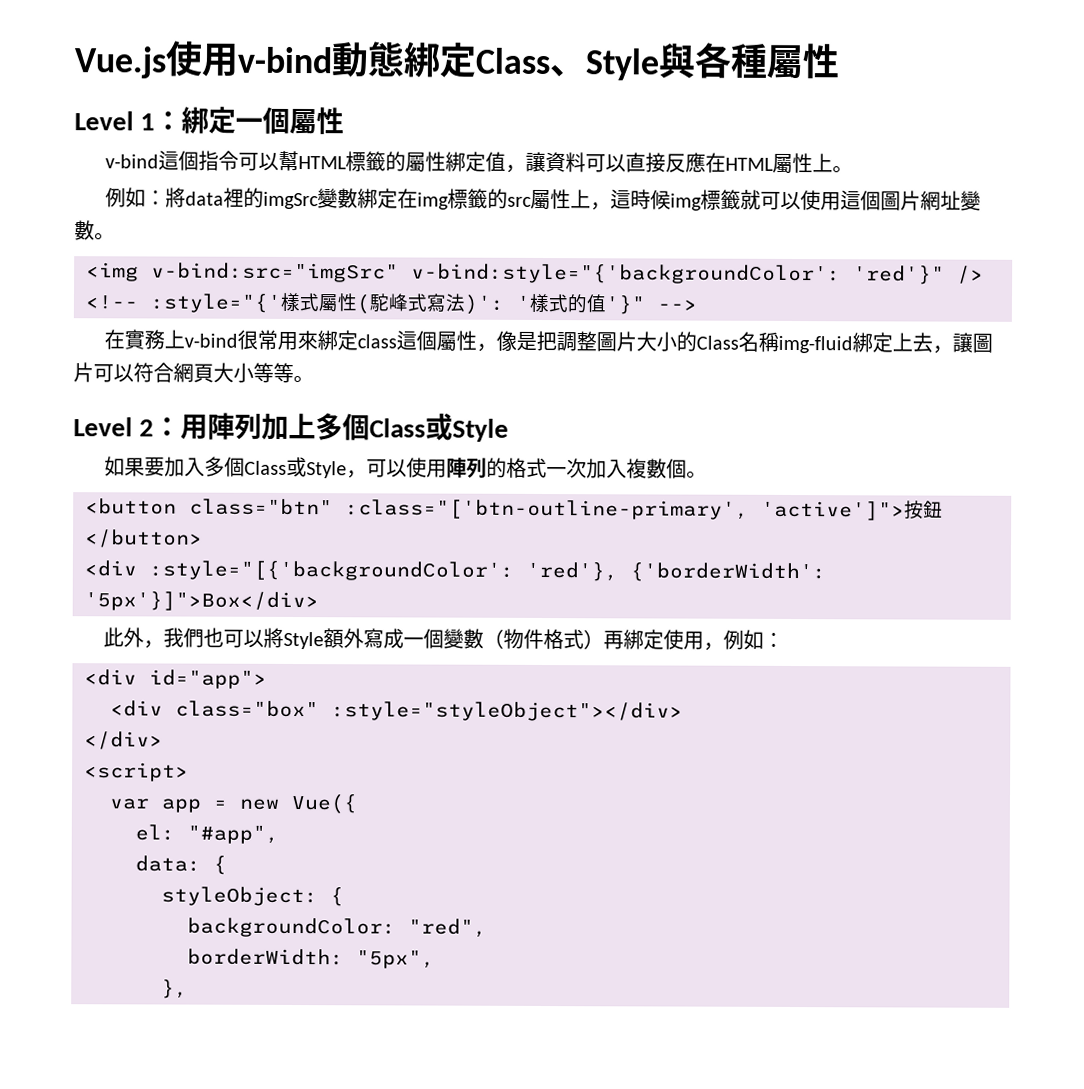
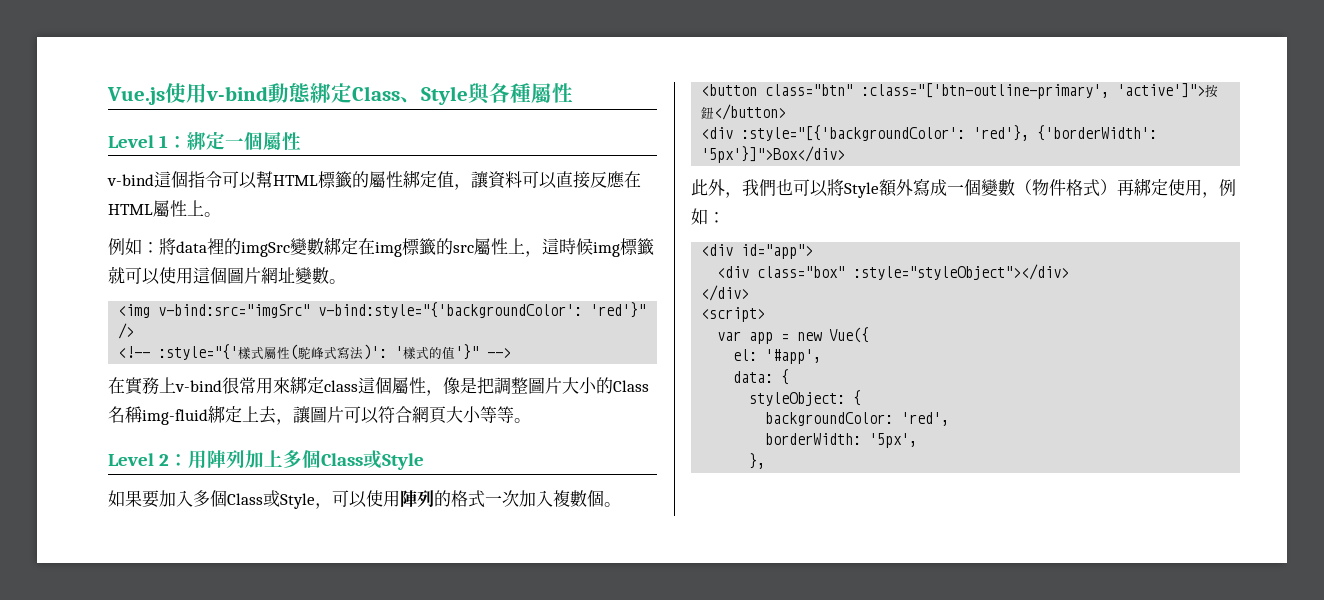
- el: "#app",
+ el: '#app',
- backgroundColor: "red",
+ backgroundColor: 'red',
- borderWidth: "5px",
+ borderWidth: '5px',

